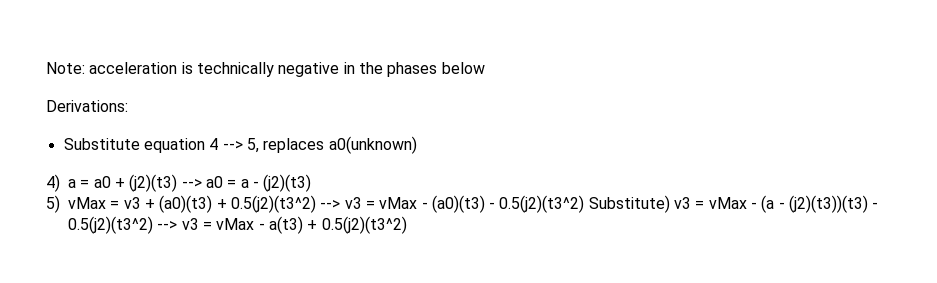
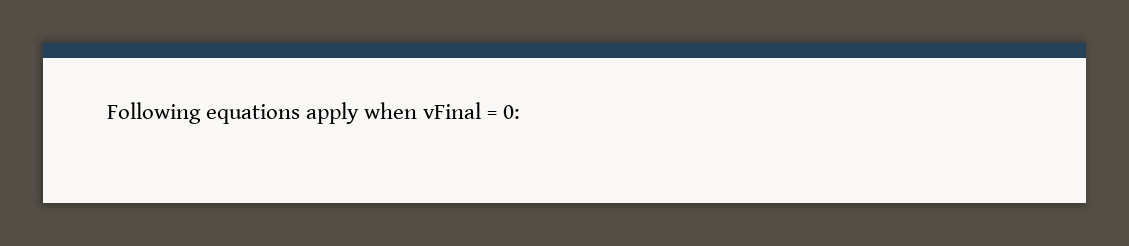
- Note: acceleration is technically negative in the phases below
- Derivations:
- Substitute equation 4 --> 5, replaces a0(unknown)
- 4) a = a0 + (j2)(t3) --> a0 = a - (j2)(t3)
- 5) vMax = v3 + (a0)(t3) + 0.5(j2)(t3^2) --> v3 = vMax - (a0)(t3) - 0.5(j2)(t3^2) Substitute) v3 = vMax - (a - (j2)(t3))(t3) - 0.5(j2)(t3^2) --> v3 = vMax - a(t3) + 0.5(j2)(t3^2)
+ Following equations apply when vFinal = 0:

